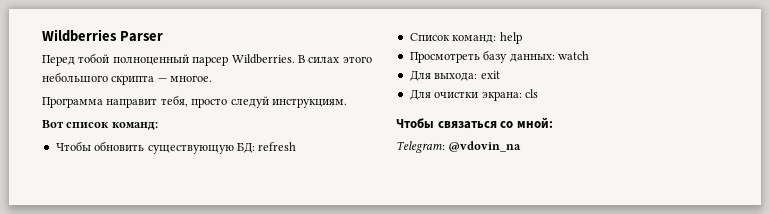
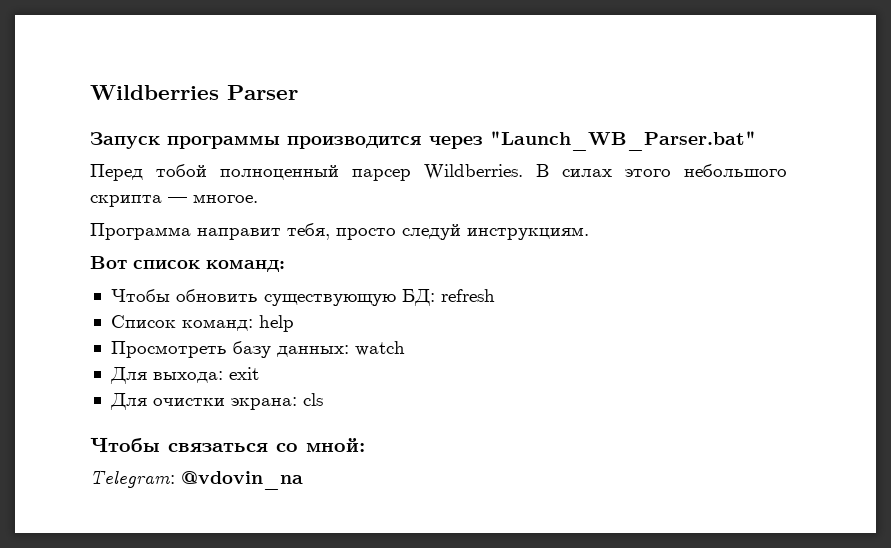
+ Запуск программы производится через "Launch_WB_Parser.bat"

